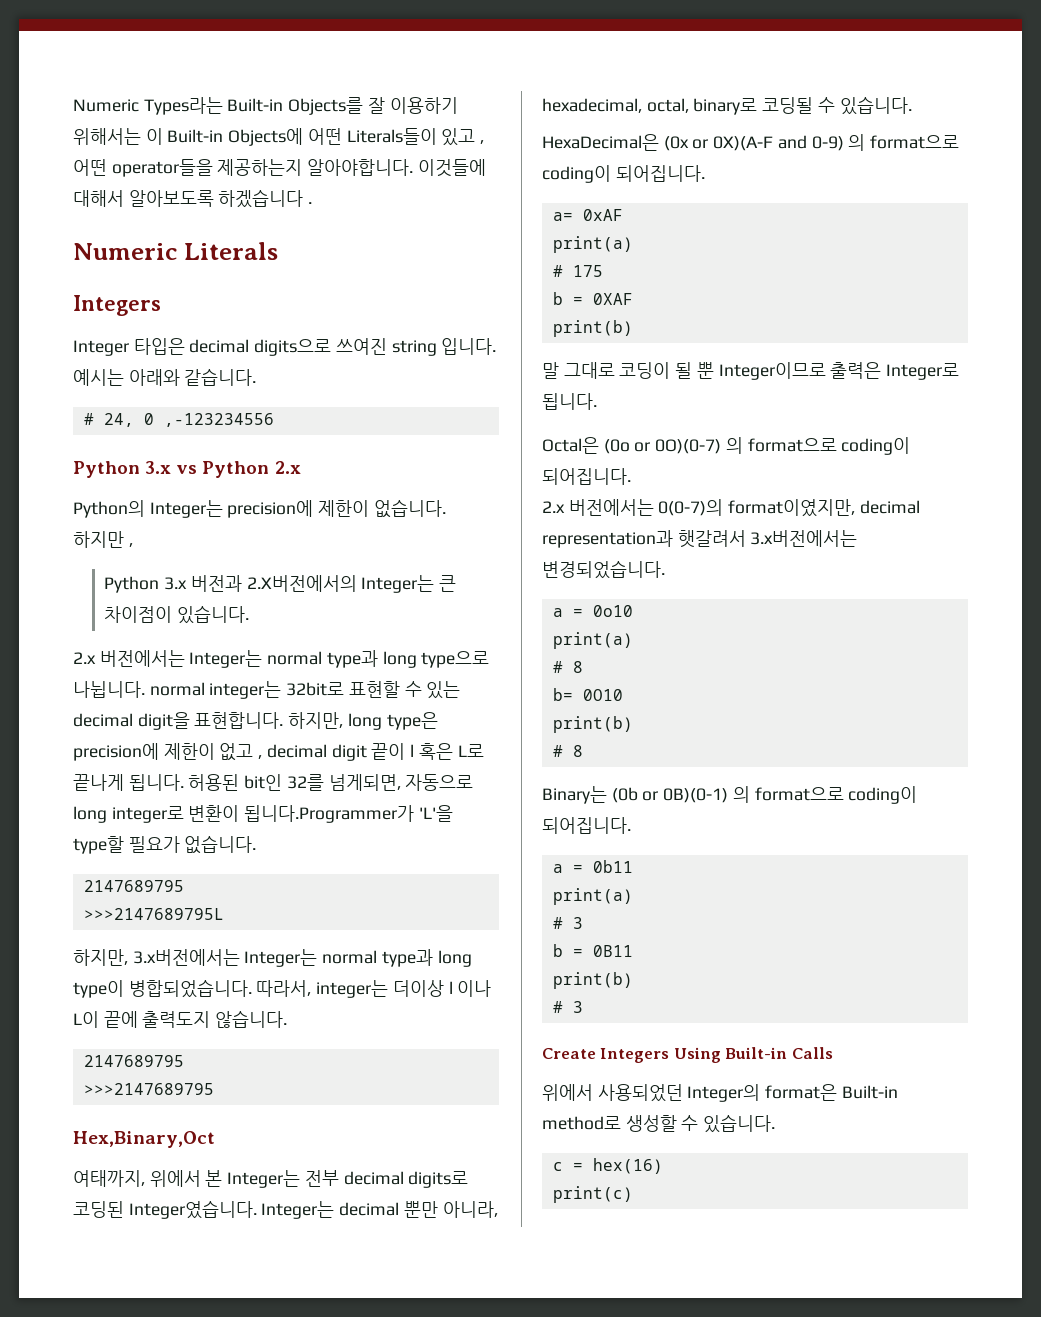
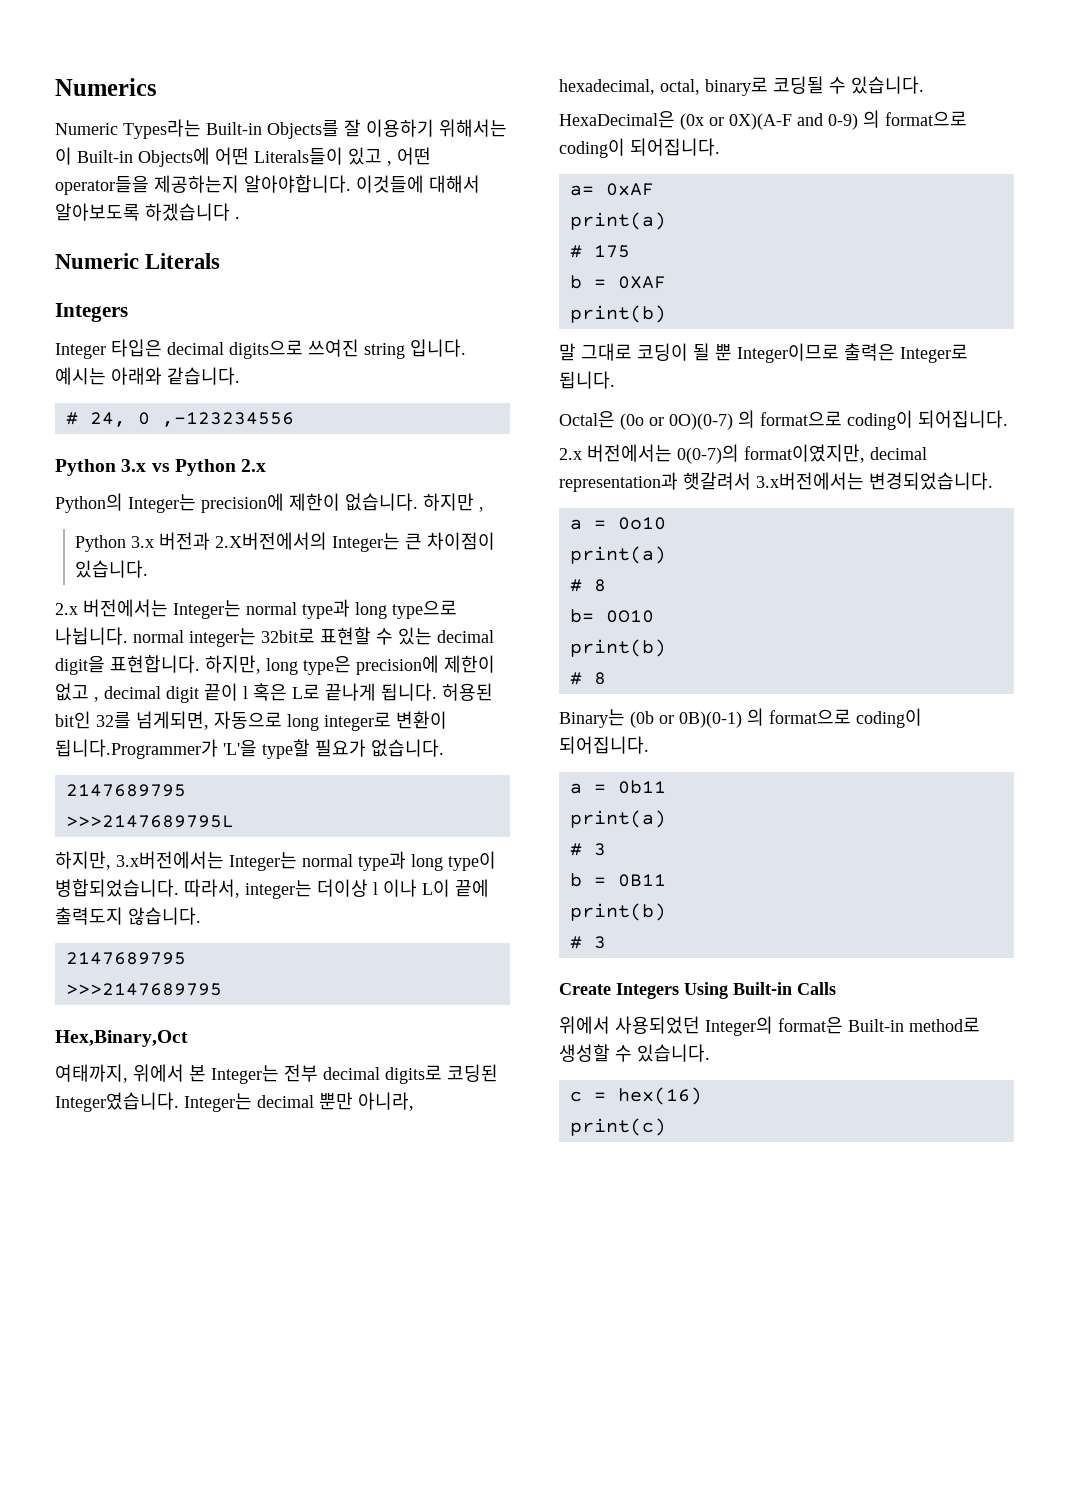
+ Numerics

